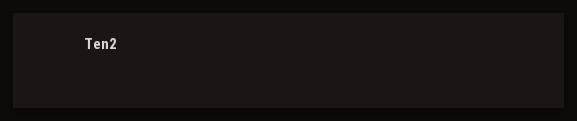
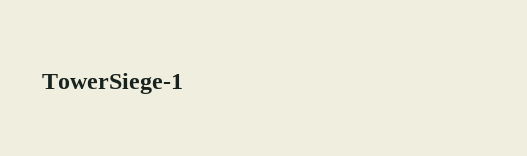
- Ten2
+ TowerSiege-1

